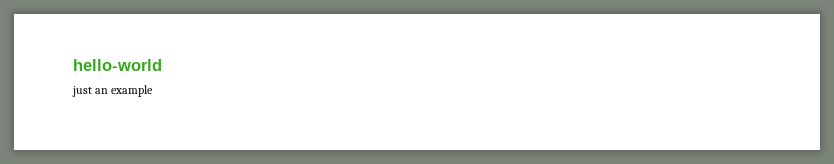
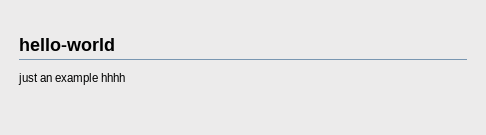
- just an example
+ just an example hhhh

